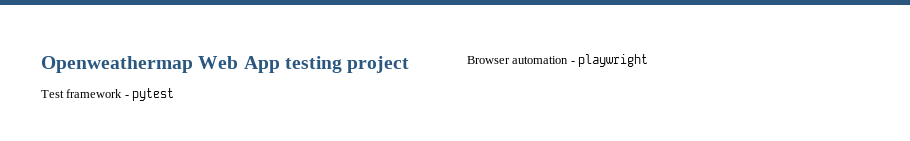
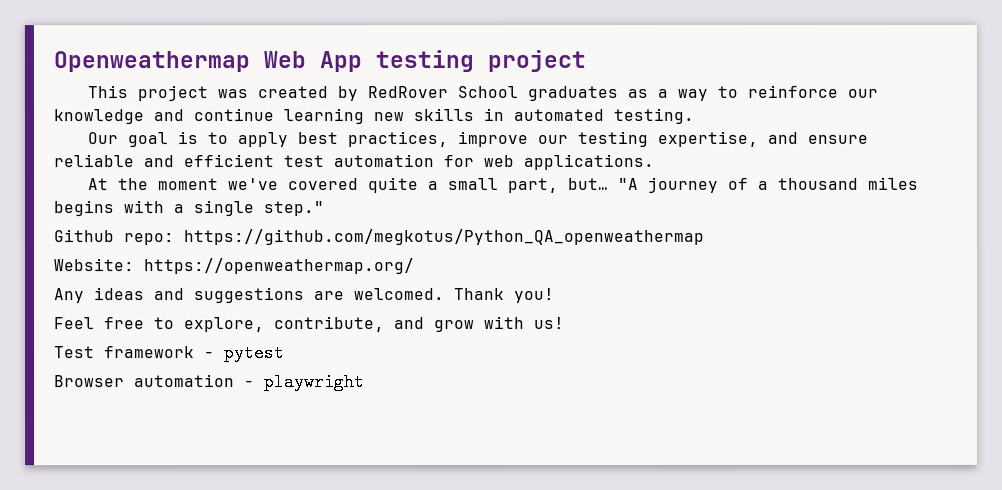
+ This project was created by RedRover School graduates as a way to reinforce our knowledge and continue learning new skills in automated testing.
+ Our goal is to apply best practices, improve our testing expertise, and ensure reliable and efficient test automation for web applications.
+ At the moment we've covered quite a small part, but… "A journey of a thousand miles begins with a single step."
+ Github repo: https://github.com/megkotus/Python_QA_openweathermap
+ Website: https://openweathermap.org/
+ Any ideas and suggestions are welcomed. Thank you!
+ Feel free to explore, contribute, and grow with us!

